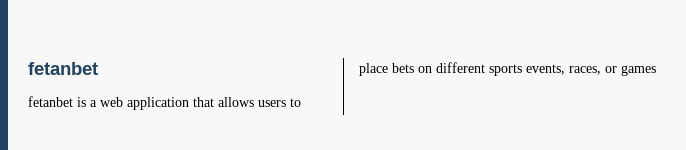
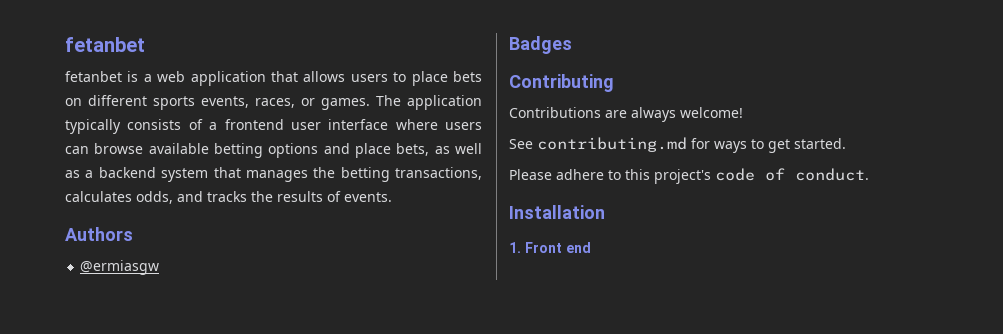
- fetanbet is a web application that allows users to place bets on different sports events, races, or games
+ fetanbet is a web application that allows users to place bets on different sports events, races, or games. The application typically consists of a frontend user interface where users can browse available betting options and place bets, as well as a backend system that manages the betting transactions, calculates odds, and tracks the results of events.
+ Authors
+ @ermiasgw
+ Badges
+ Contributing
+ Contributions are always welcome!
+ See contributing.md for ways to get started.
+ Please adhere to this project's code of conduct.
+ Installation
+ 1. Front end

